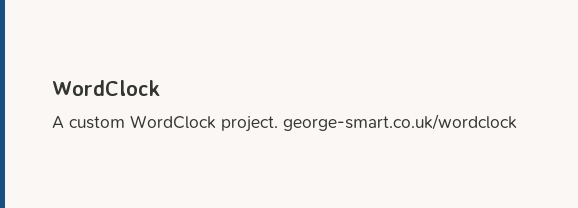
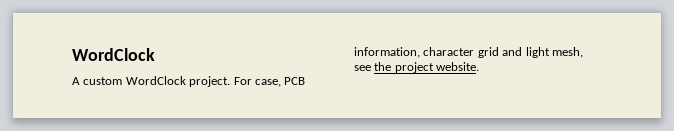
- A custom WordClock project. george-smart.co.uk/wordclock
+ A custom WordClock project. For case, PCB information, character grid and light mesh, see the project website.

